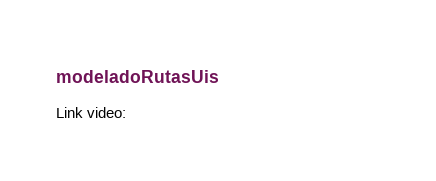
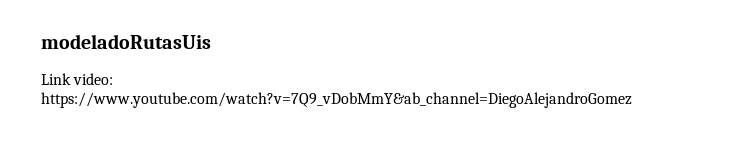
- Link video:
+ Link video: https://www.youtube.com/watch?v=7Q9_vDobMmY&ab_channel=DiegoAlejandroGomez

